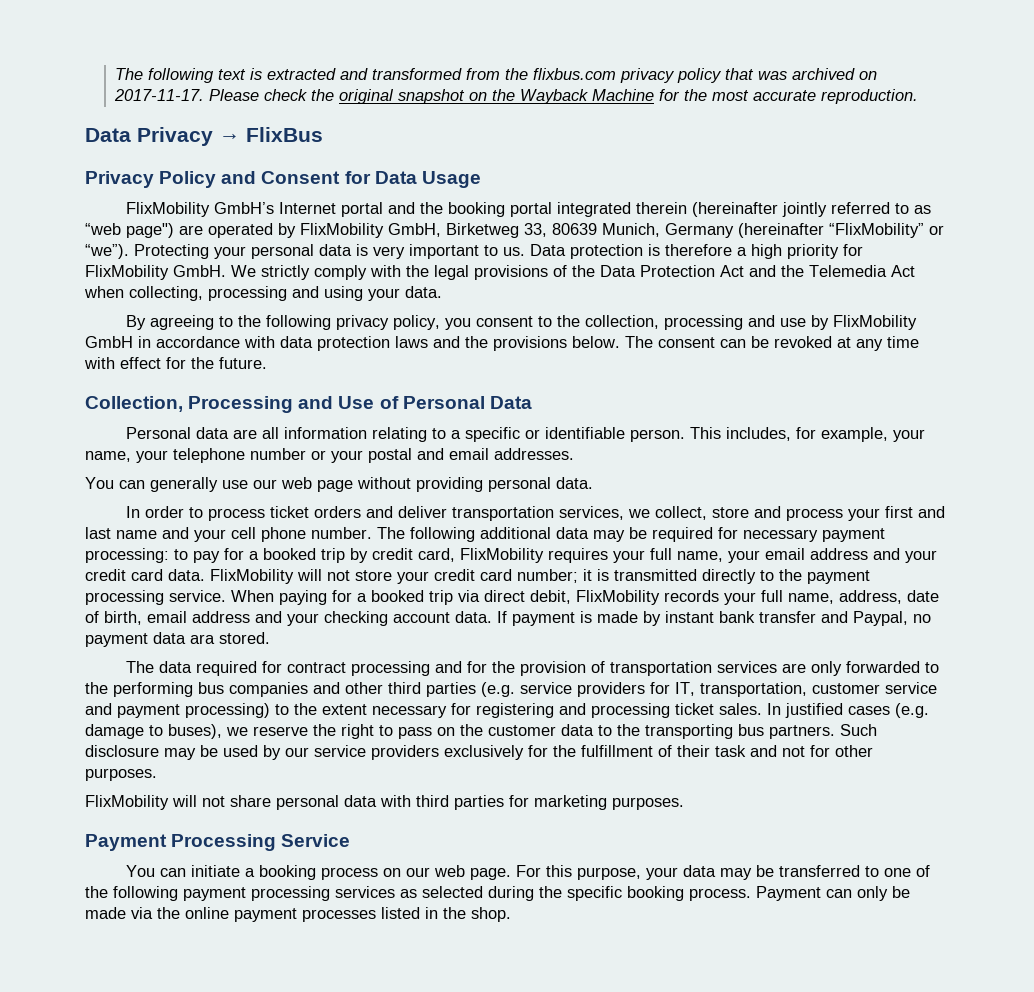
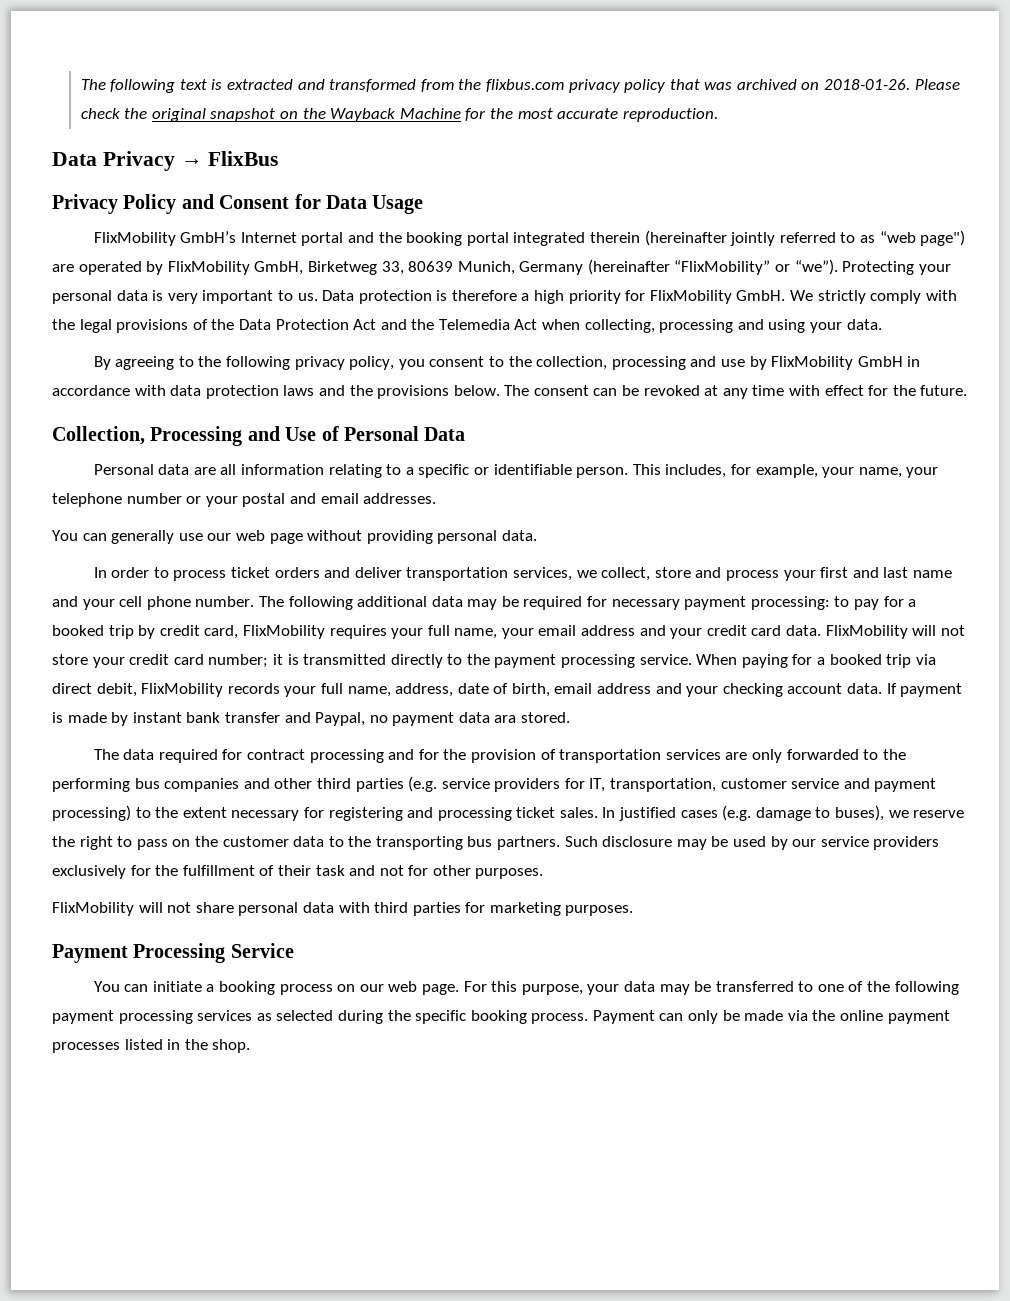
- The following text is extracted and transformed from the flixbus.com privacy policy that was archived on 2017-11-17.
+ The following text is extracted and transformed from the flixbus.com privacy policy that was archived on 2018-01-26.

